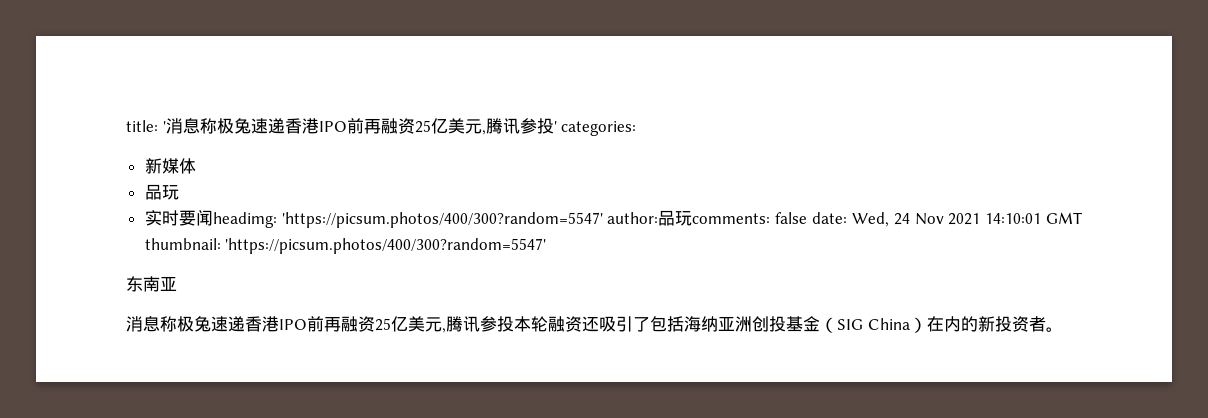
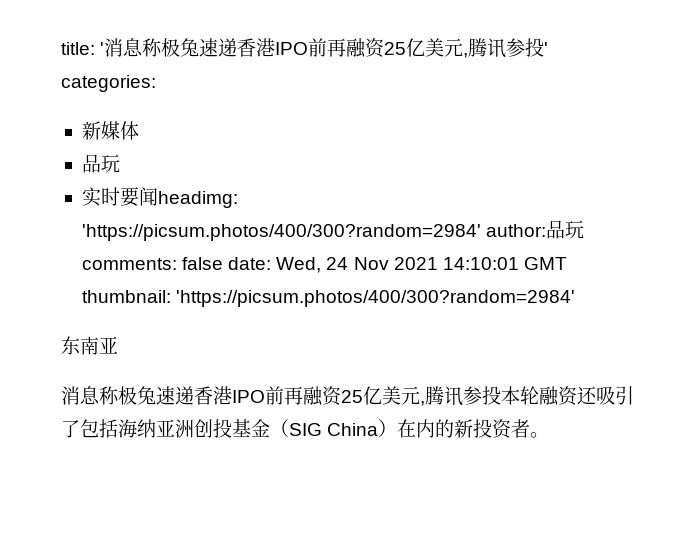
- 实时要闻headimg: 'https://picsum.photos/400/300?random=5547' author:品玩comments: false date: Wed, 24 Nov 2021 14:10:01 GMT thumbnail: 'https://picsum.photos/400/300?random=5547'
+ 实时要闻headimg: 'https://picsum.photos/400/300?random=2984' author:品玩comments: false date: Wed, 24 Nov 2021 14:10:01 GMT thumbnail: 'https://picsum.photos/400/300?random=2984'

